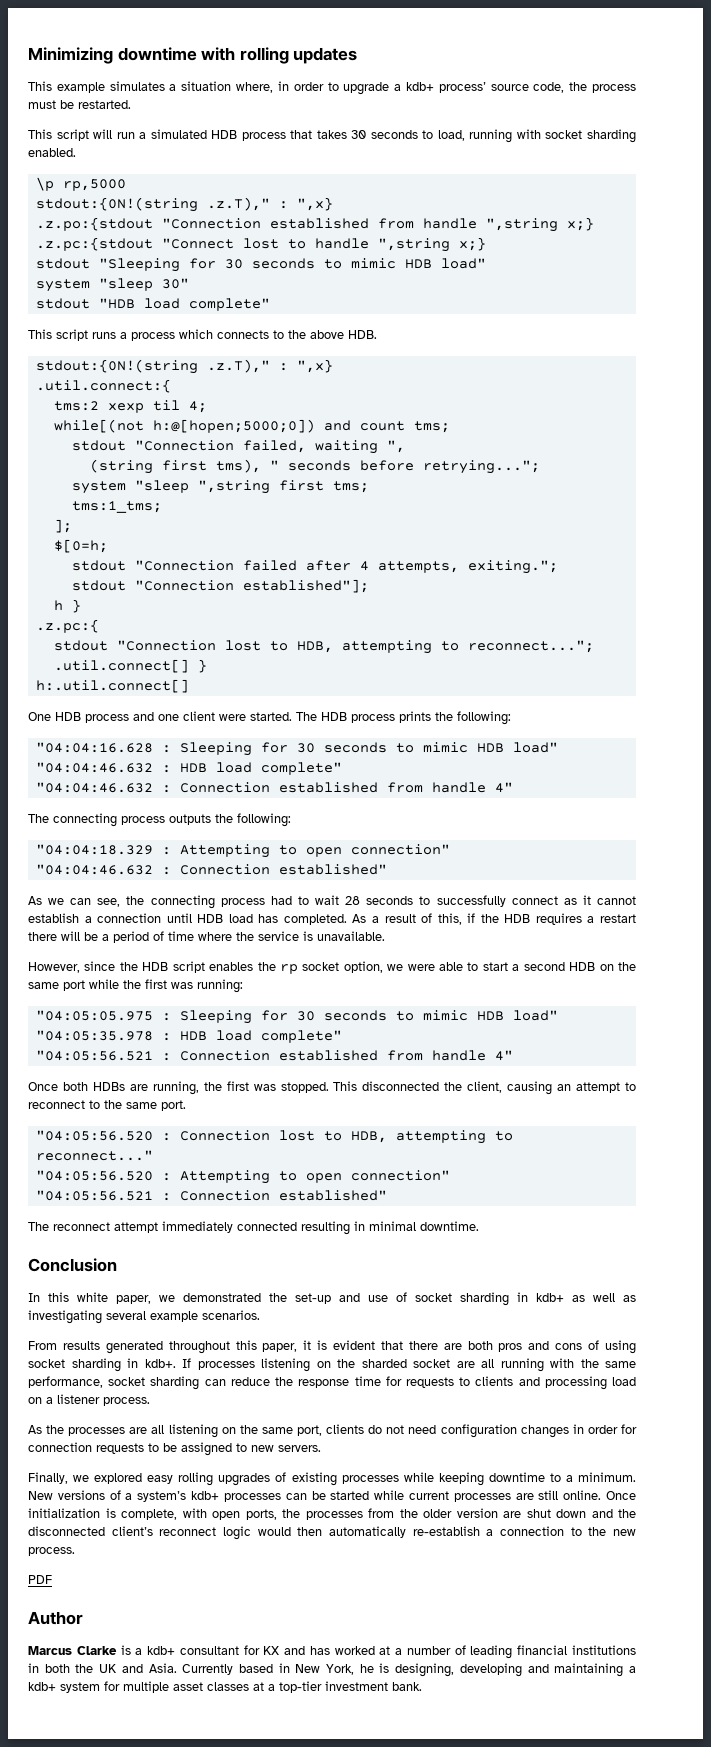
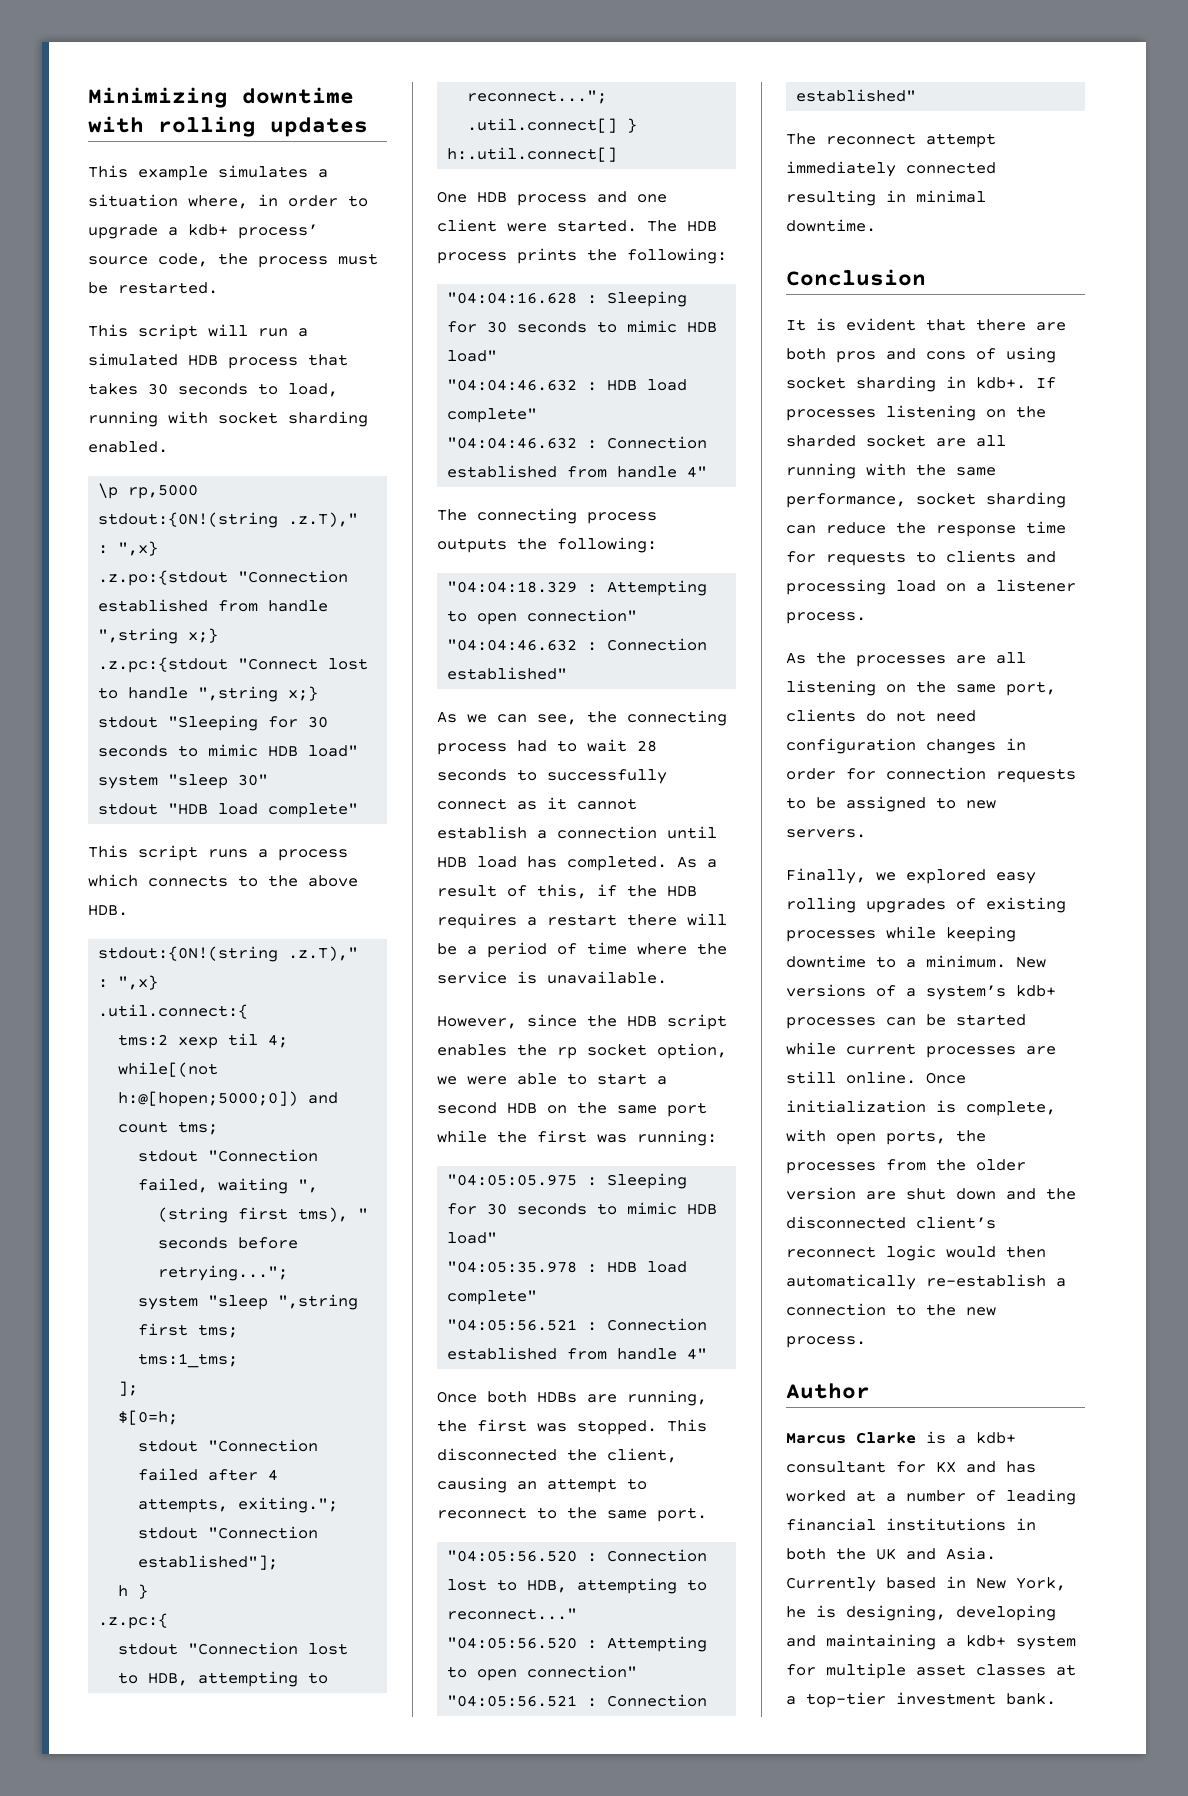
- In this white paper, we demonstrated the set-up and use of socket sharding in kdb+ as well as investigating several example scenarios.
- From results generated throughout this paper, it is evident that there are both pros and cons of using socket sharding in kdb+.
+ It is evident that there are both pros and cons of using socket sharding in kdb+.
- PDF

